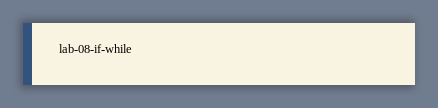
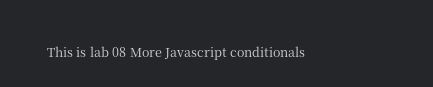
- lab-08-if-while
+ This is lab 08 More Javascript conditionals

